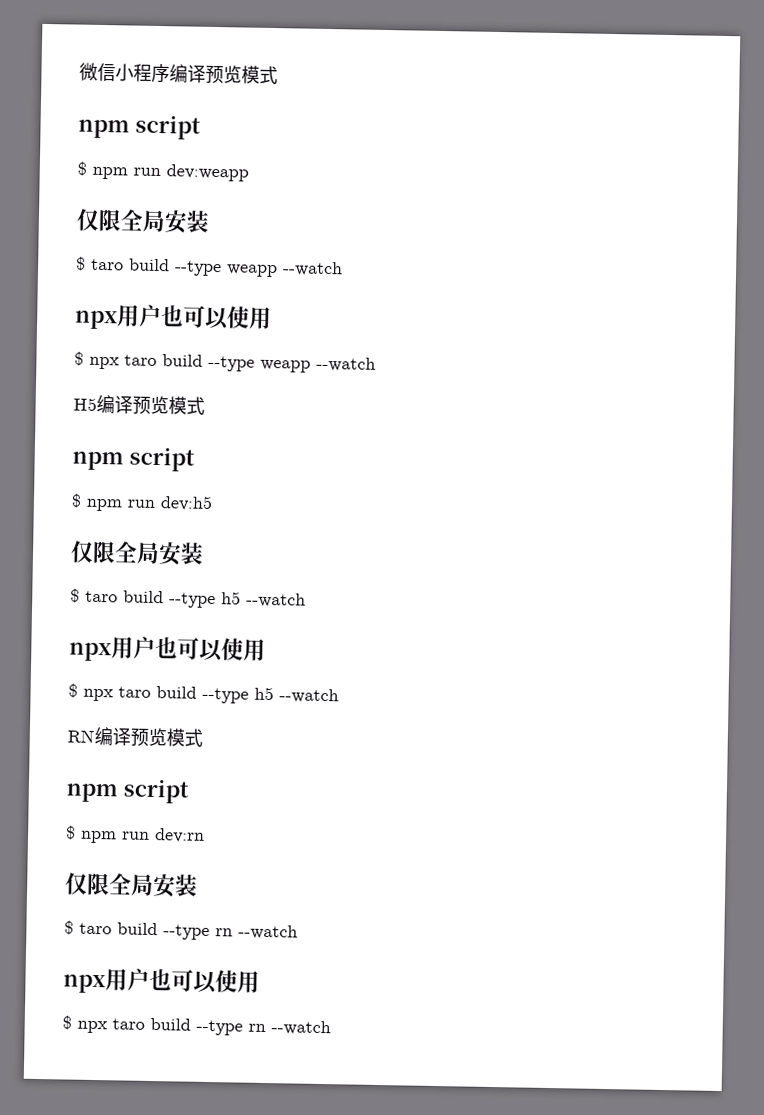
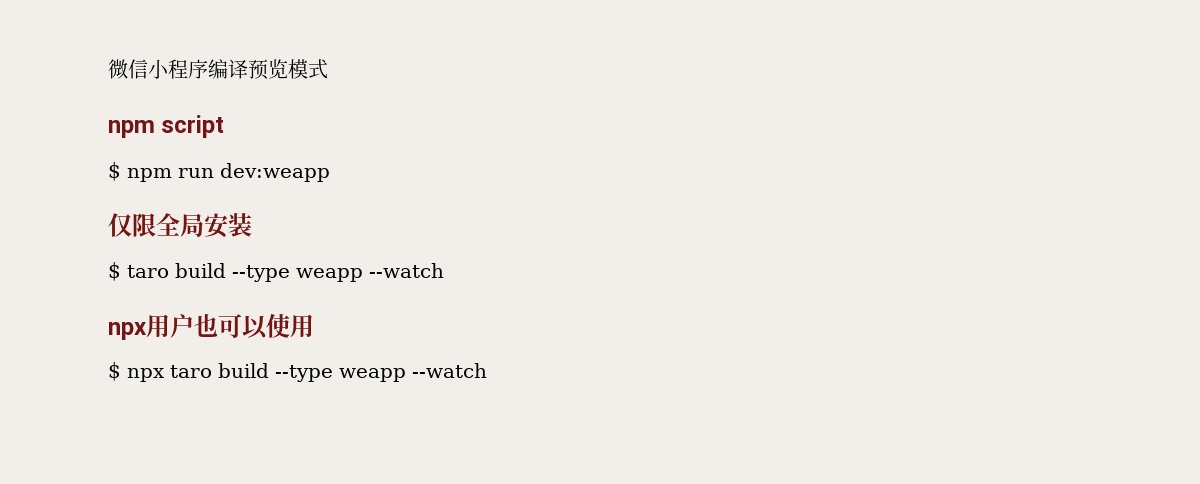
- H5编译预览模式
- npm script
- $ npm run dev:h5
- 仅限全局安装
- $ taro build --type h5 --watch
- npx用户也可以使用
- $ npx taro build --type h5 --watch
- RN编译预览模式
- npm script
- $ npm run dev:rn
- 仅限全局安装
- $ taro build --type rn --watch
- npx用户也可以使用
- $ npx taro build --type rn --watch

